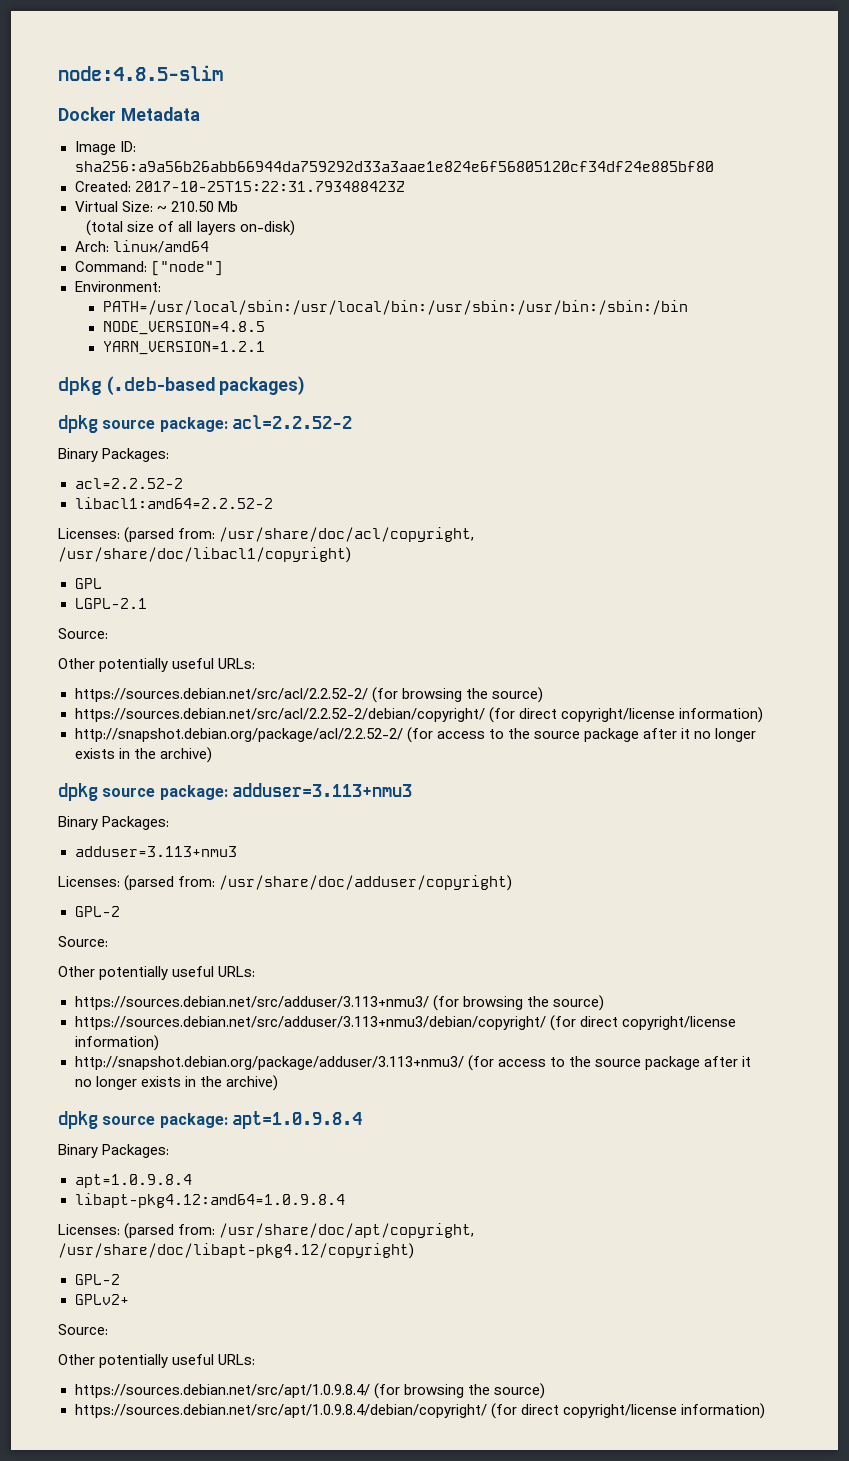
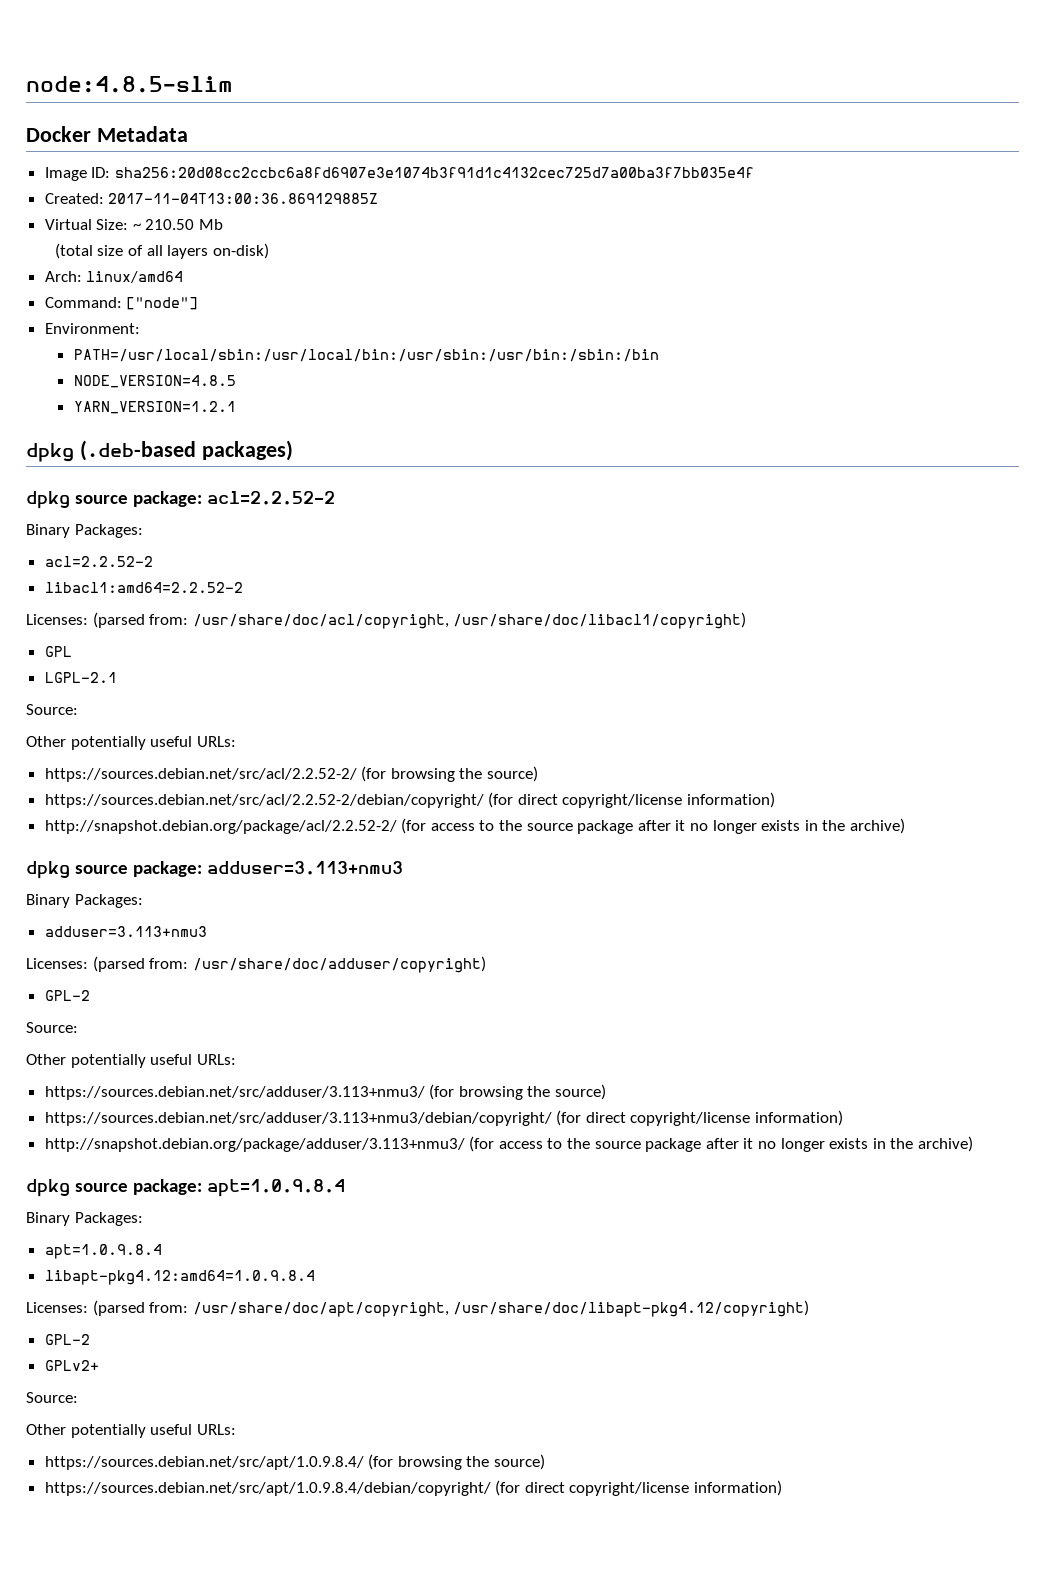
- Image ID: sha256:a9a56b26abb66944da759292d33a3aae1e824e6f56805120cf34df24e885bf80
+ Image ID: sha256:20d08cc2ccbc6a8fd6907e3e1074b3f91d1c4132cec725d7a00ba3f7bb035e4f
- Created: 2017-10-25T15:22:31.793488423Z
+ Created: 2017-11-04T13:00:36.869129885Z

